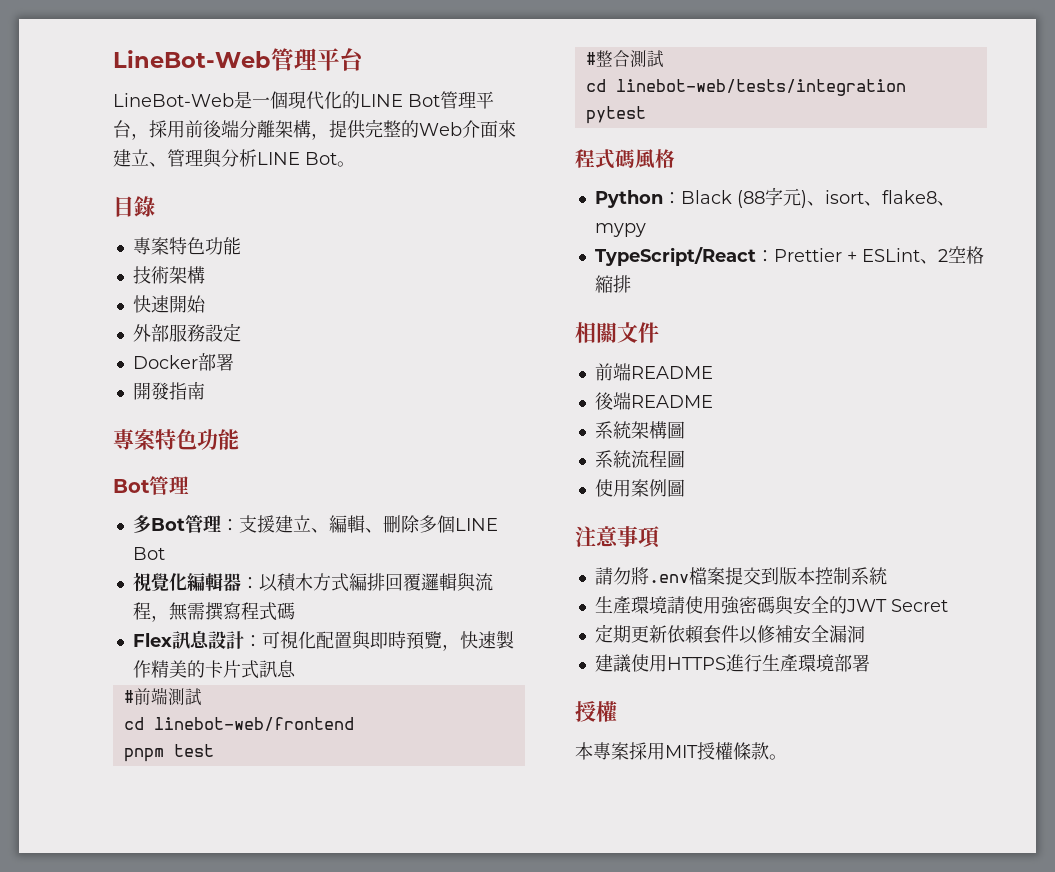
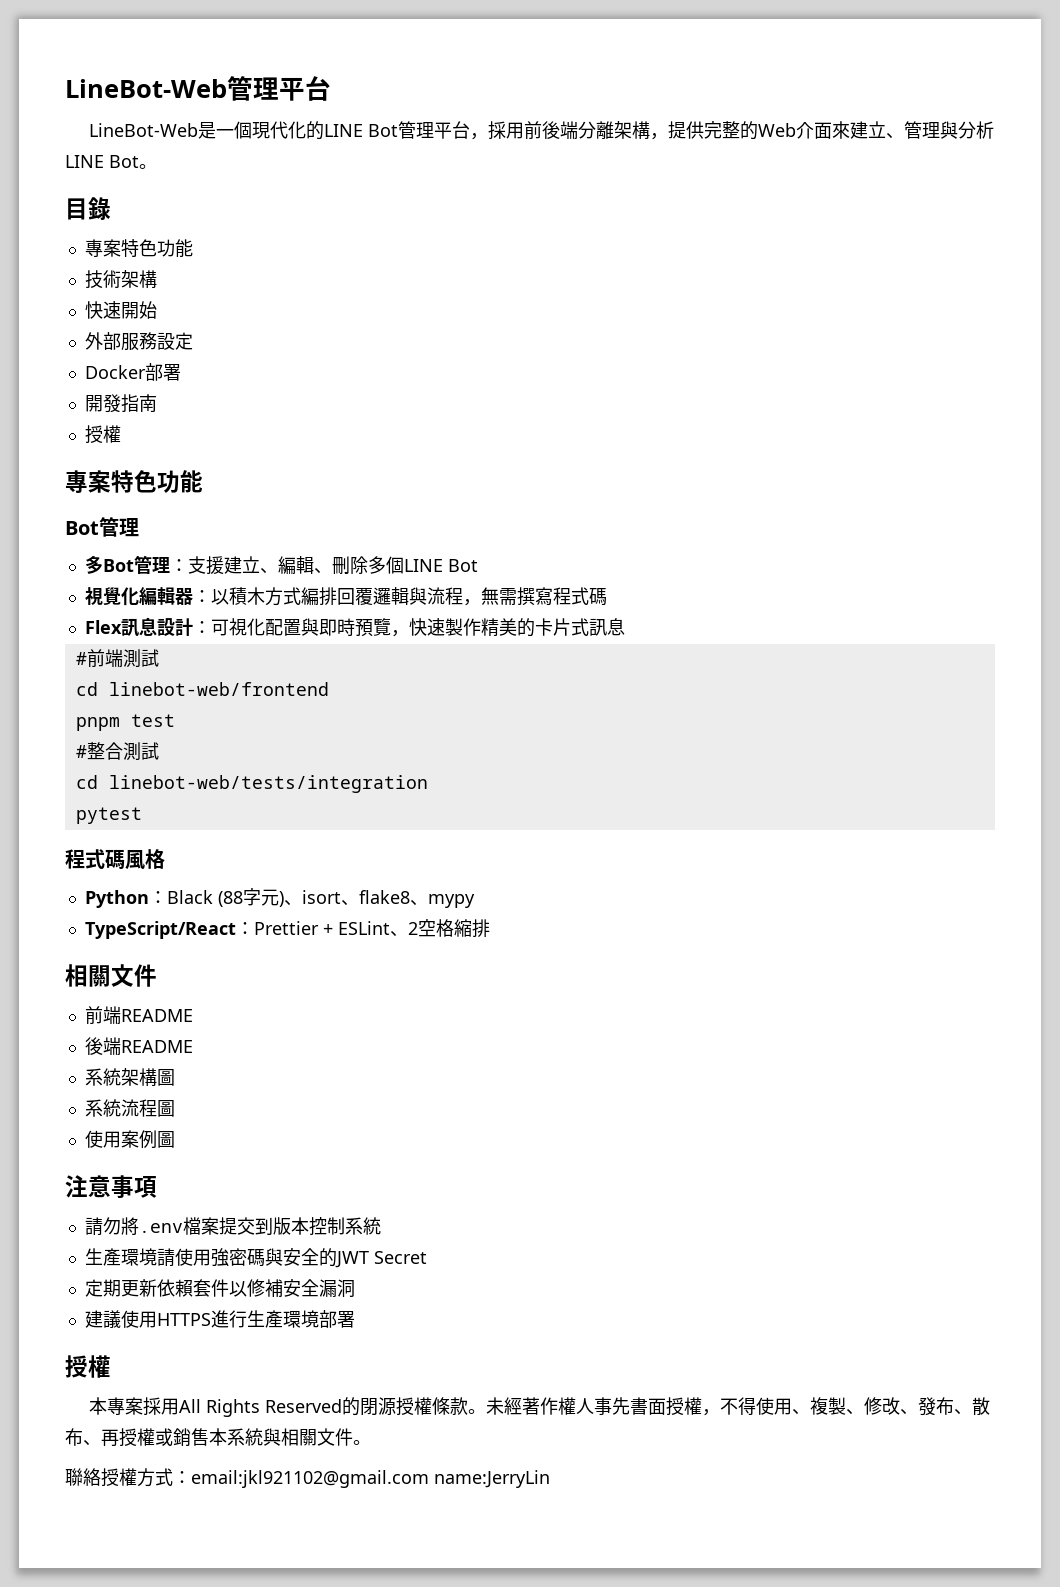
  開發指南
+ 授權
- 本專案採用MIT授權條款。
+ 本專案採用All Rights Reserved的閉源授權條款。未經著作權人事先書面授權，不得使用、複製、修改、發布、散布、再授權或銷售本系統與相關文件。
+ 聯絡授權方式：email:jkl921102@gmail.com name:JerryLin

